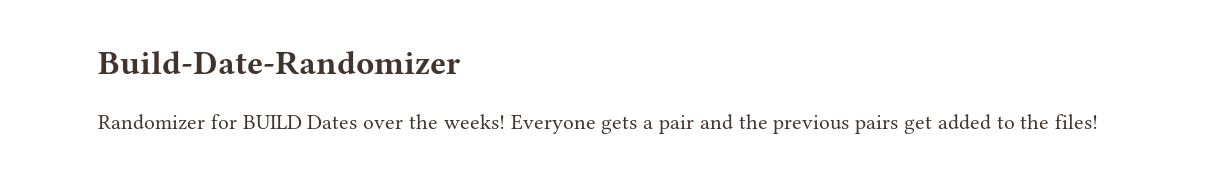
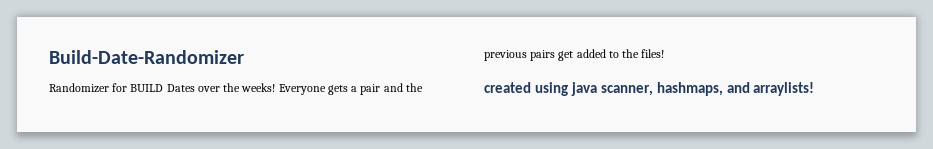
+ created using java scanner, hashmaps, and arraylists!

